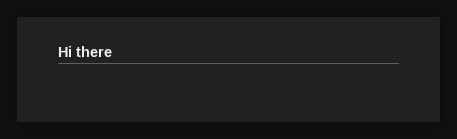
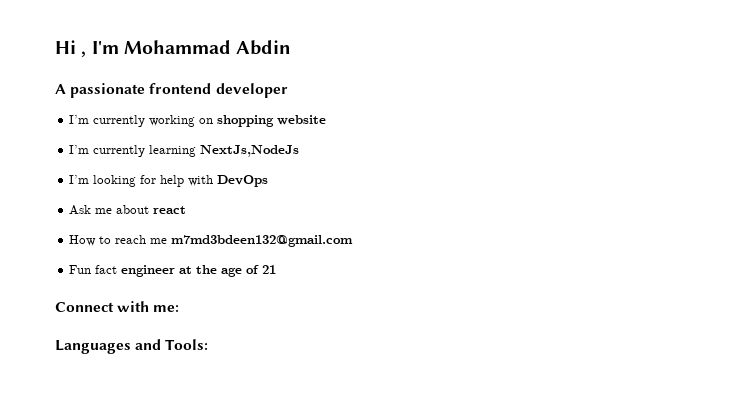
- Hi there
+ Hi , I'm Mohammad Abdin
+ A passionate frontend developer
+ I’m currently working on shopping website
+ I’m currently learning NextJs,NodeJs
+ I’m looking for help with DevOps
+ Ask me about react
+ How to reach me m7md3bdeen132@gmail.com
+ Fun fact engineer at the age of 21
+ Connect with me:
+ Languages and Tools:

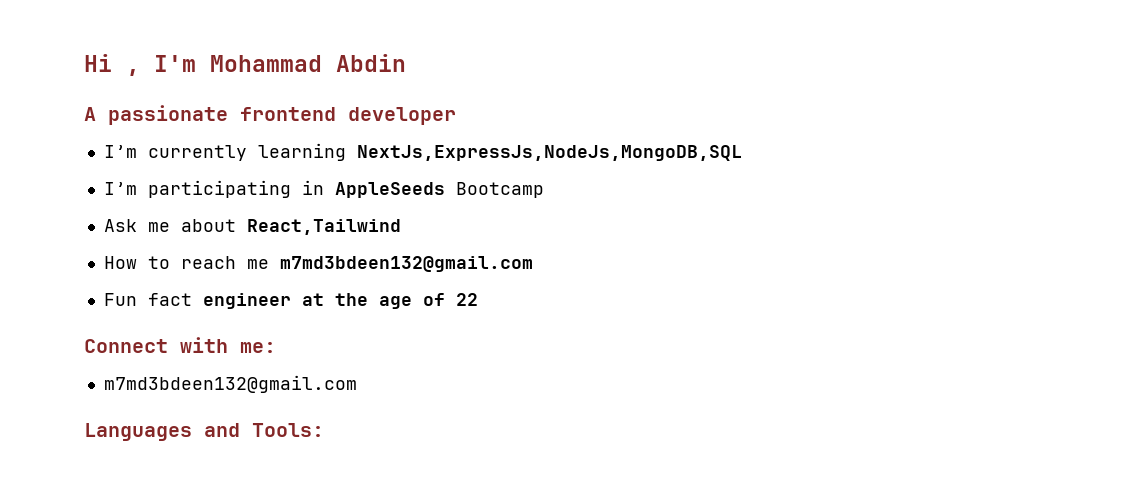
- I’m currently working on shopping website
- I’m currently learning NextJs,NodeJs
- I’m looking for help with DevOps
+ I’m currently learning NextJs,ExpressJs,NodeJs,MongoDB,SQL
+ I’m participating in AppleSeeds Bootcamp
- Ask me about react
+ Ask me about React,Tailwind
- Fun fact engineer at the age of 21
+ Fun fact engineer at the age of 22
  Connect with me:
+ m7md3bdeen132@gmail.com

